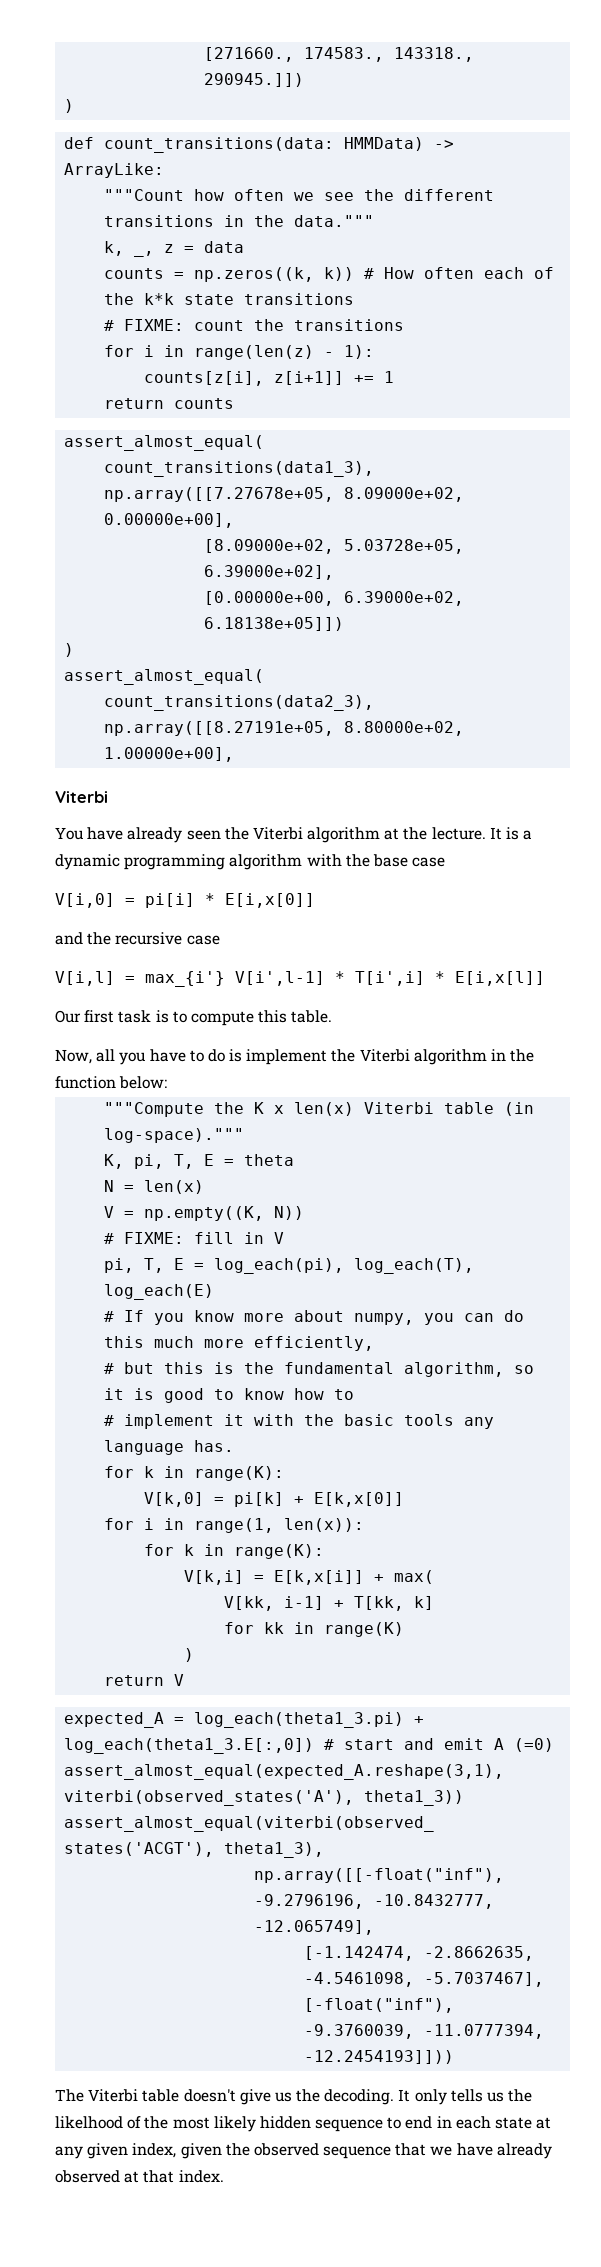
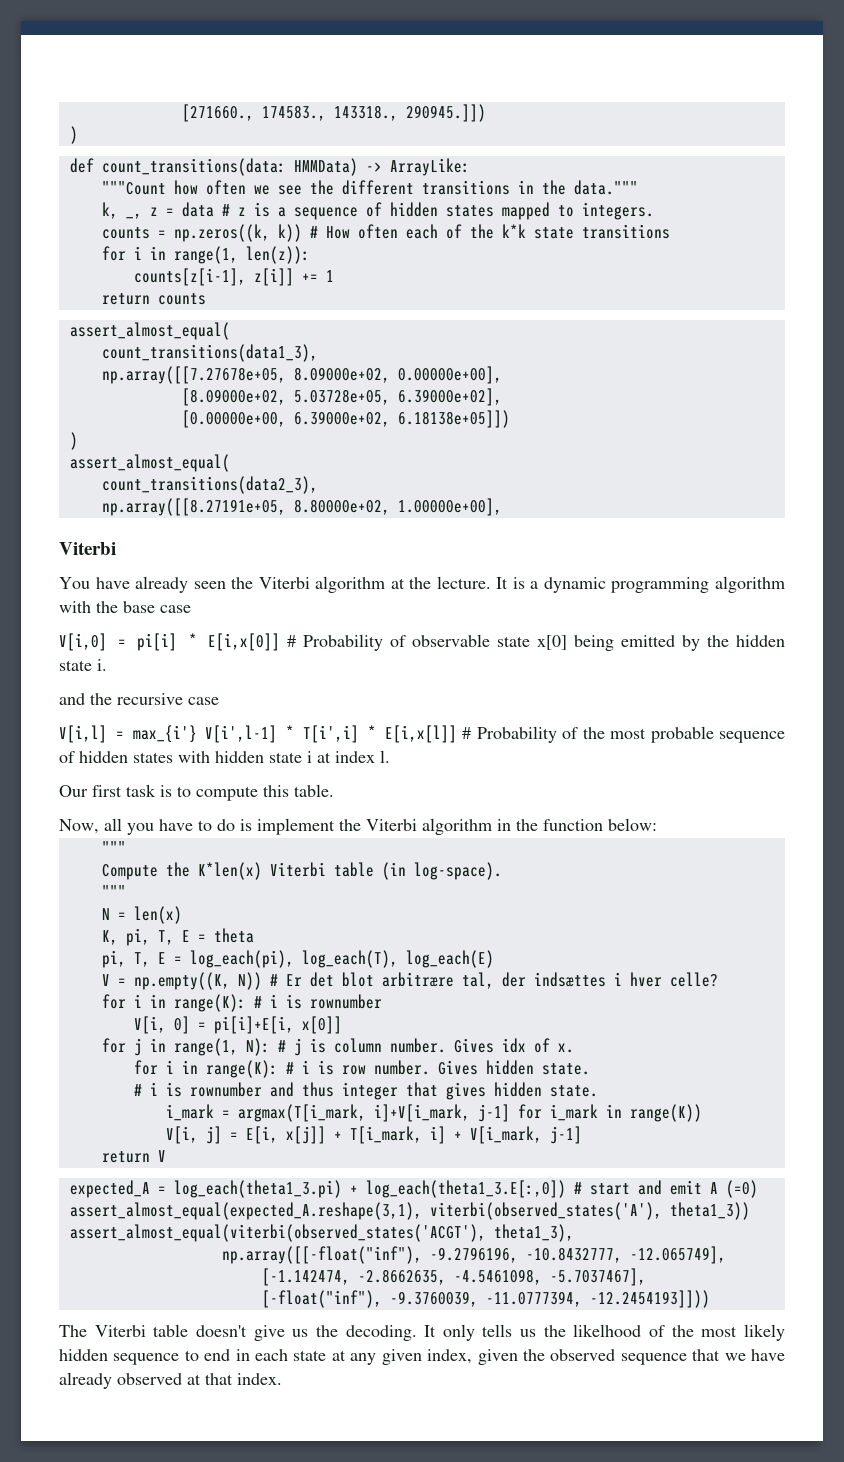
- k, _, z = data
+ k, _, z = data # z is a sequence of hidden states mapped to integers.
- # FIXME: count the transitions
- for i in range(len(z) - 1):
- counts[z[i], z[i+1]] += 1
+ for i in range(1, len(z)):
+ counts[z[i-1], z[i]] += 1
- V[i,0] = pi[i] * E[i,x[0]]
+ V[i,0] = pi[i] * E[i,x[0]] # Probability of observable state x[0] being emitted by the hidden state i.
- V[i,l] = max_{i'} V[i',l-1] * T[i',i] * E[i,x[l]]
+ V[i,l] = max_{i'} V[i',l-1] * T[i',i] * E[i,x[l]] # Probability of the most probable sequence of hidden states with hidden state i at index l.
  Now, all you have to do is implement the Viterbi algorithm in the function below:
- """Compute the K x len(x) Viterbi table (in log-space)."""
+ """
+ Compute the K*len(x) Viterbi table (in log-space).
+ """
+ N = len(x)
- N = len(x)
- V = np.empty((K, N))
- # FIXME: fill in V
- # If you know more about numpy, you can do this much more efficiently,
- # but this is the fundamental algorithm, so it is good to know how to
- # implement it with the basic tools any language has.
- for k in range(K):
- V[k,0] = pi[k] + E[k,x[0]]
- for i in range(1, len(x)):
- for k in range(K):
- V[k,i] = E[k,x[i]] + max(
- V[kk, i-1] + T[kk, k]
- for kk in range(K)
- )
+ V = np.empty((K, N)) # Er det blot arbitrære tal, der indsættes i hver celle?
+ for i in range(K): # i is rownumber
+ V[i, 0] = pi[i]+E[i, x[0]]
+ for j in range(1, N): # j is column number. Gives idx of x.
+ for i in range(K): # i is row number. Gives hidden state.
+ # i is rownumber and thus integer that gives hidden state.
+ i_mark = argmax(T[i_mark, i]+V[i_mark, j-1] for i_mark in range(K))
+ V[i, j] = E[i, x[j]] + T[i_mark, i] + V[i_mark, j-1]

